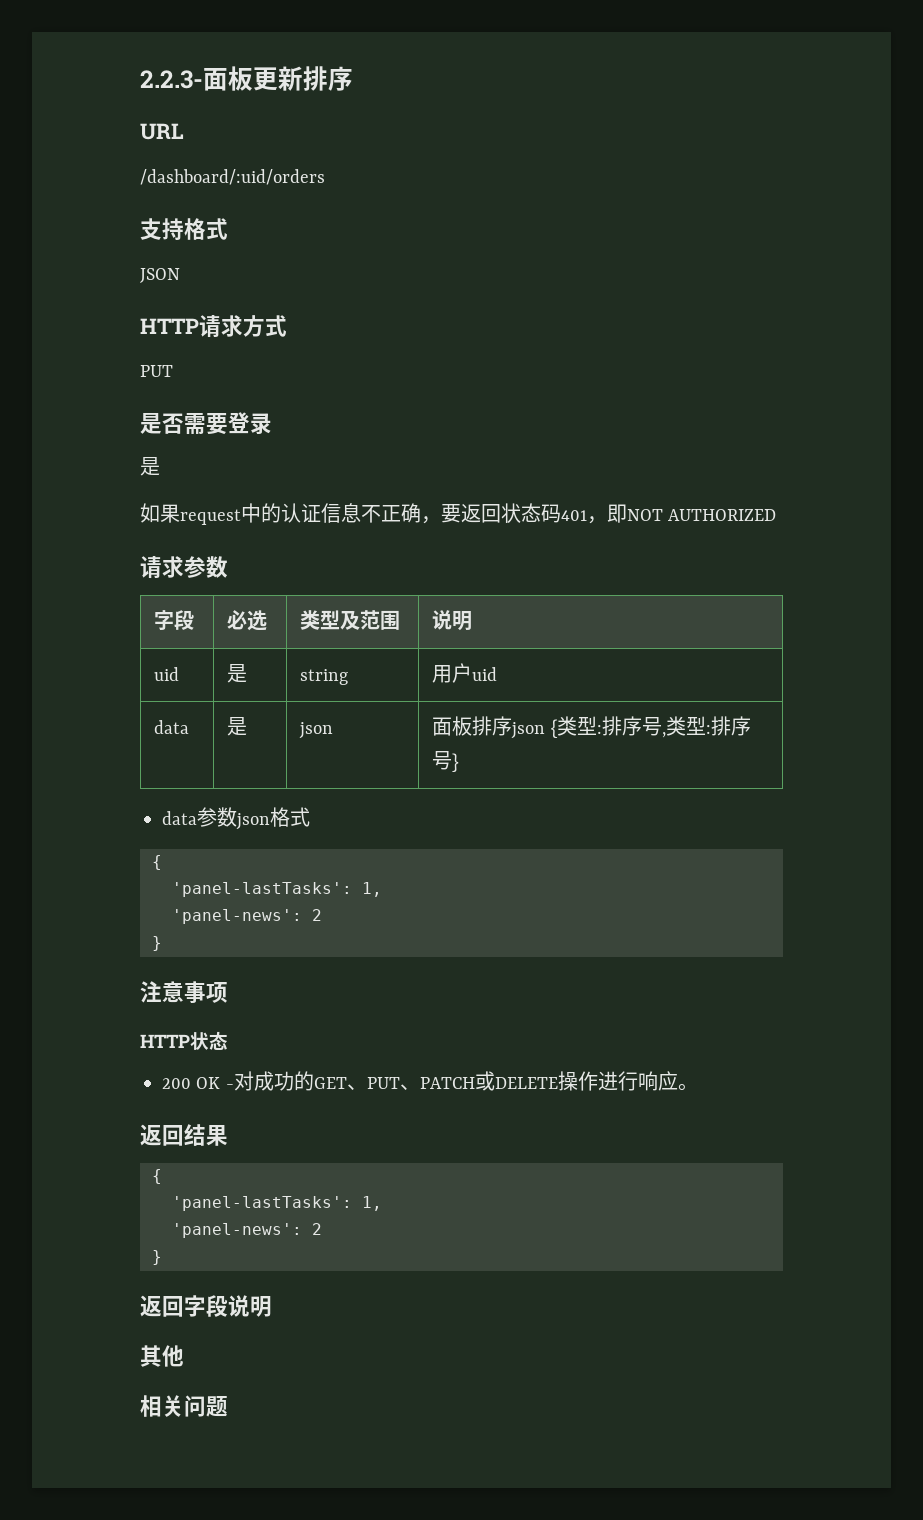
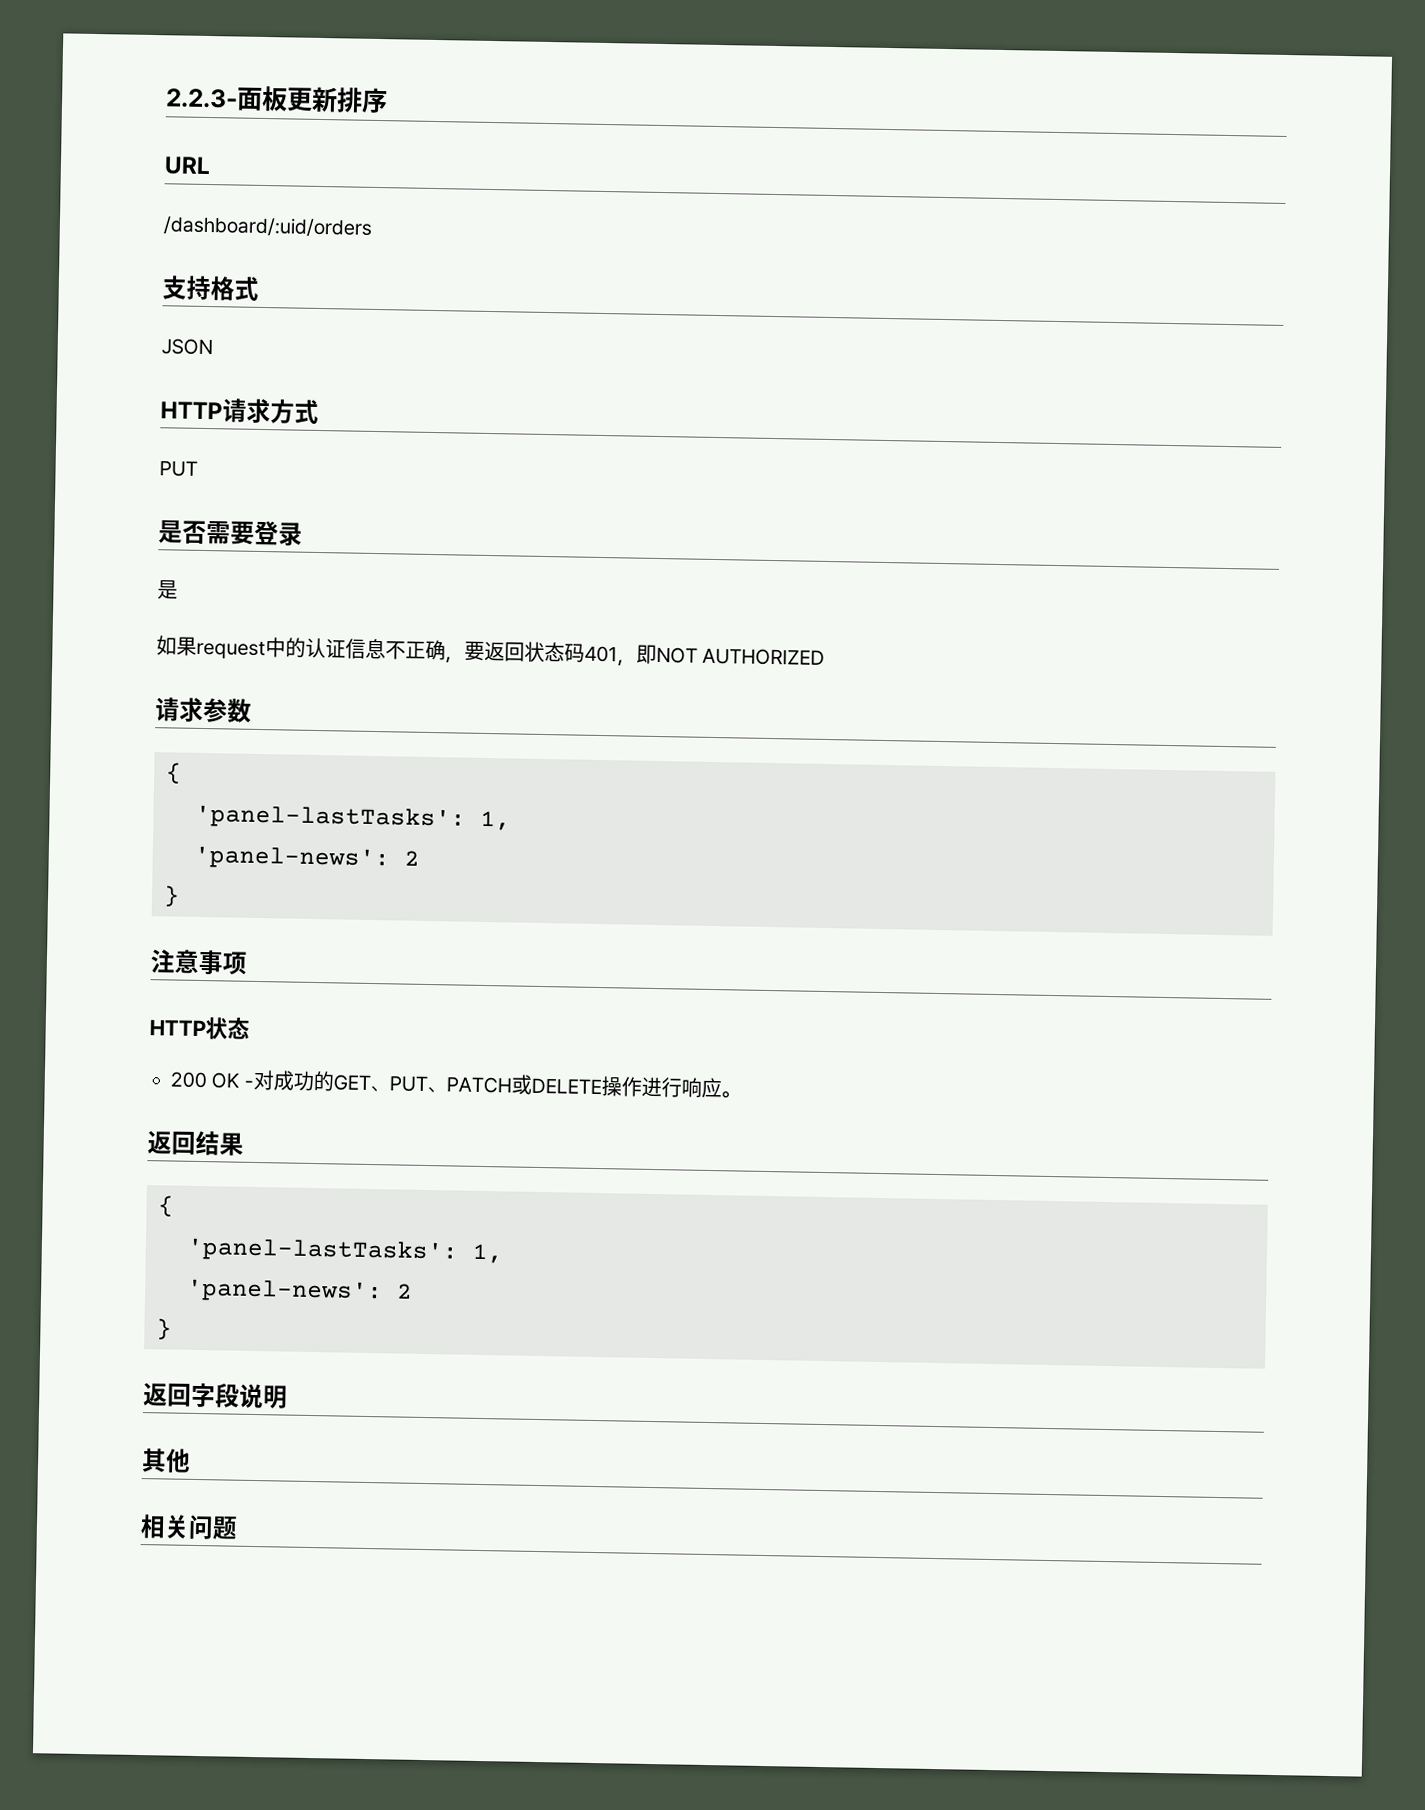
- 字段 | 必选 | 类型及范围 | 说明
- uid | 是 | string | 用户uid
- data | 是 | json | 面板排序json {类型:排序号,类型:排序号}
- data参数json格式

